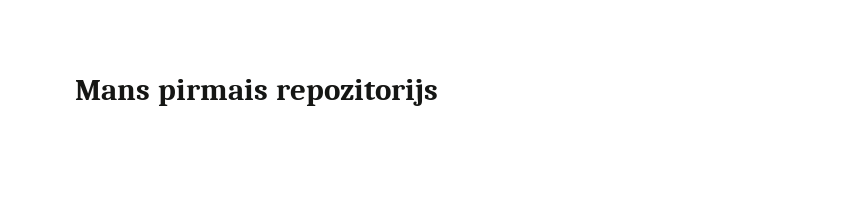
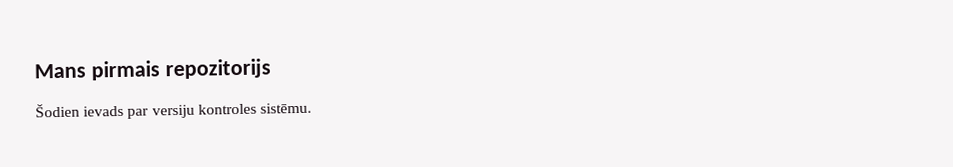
+ Šodien ievads par versiju kontroles sistēmu.

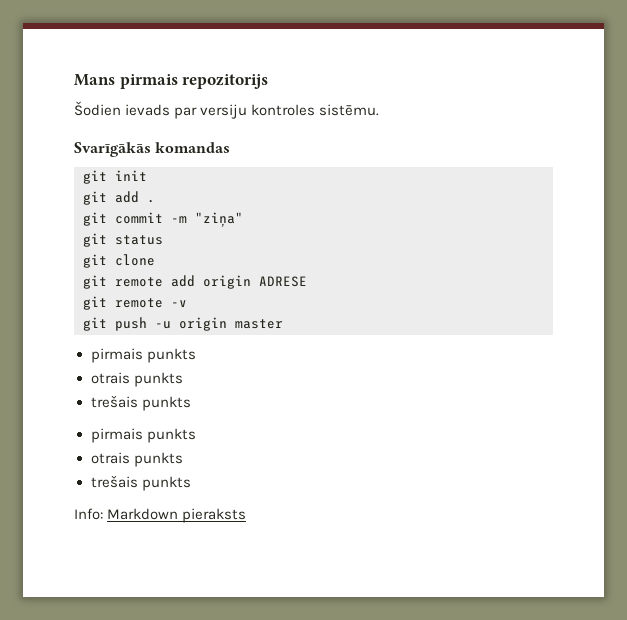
+ Svarīgākās komandas
+ git init
+ git add .
+ git commit -m "ziņa"
+ git status
+ git clone
+ git remote add origin ADRESE
+ git remote -v
+ git push -u origin master
+ pirmais punkts
+ otrais punkts
+ trešais punkts
+ pirmais punkts
+ otrais punkts
+ trešais punkts
+ Info: Markdown pieraksts

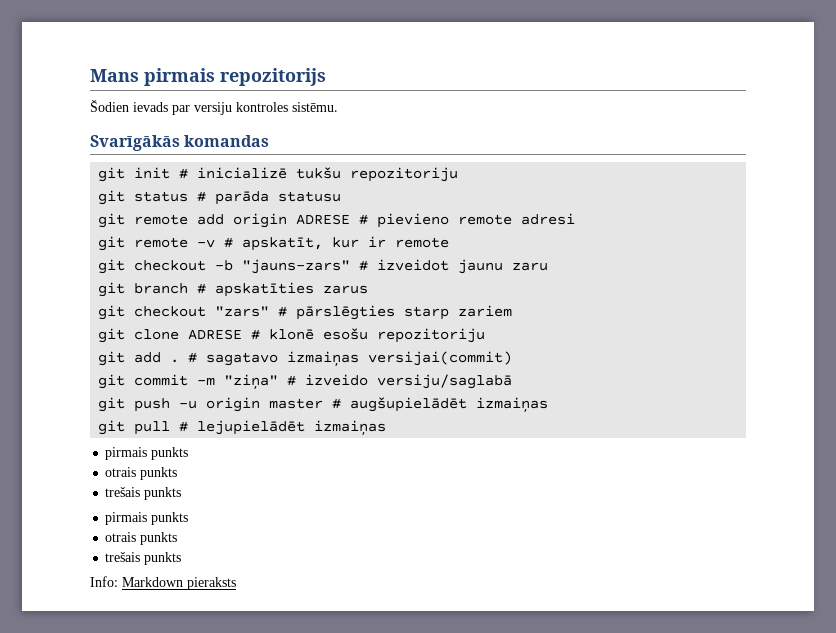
- git init
- git add .
- git commit -m "ziņa"
+ git init # inicializē tukšu repozitoriju
- git status
- git clone
+ git status # parāda statusu
- git remote add origin ADRESE
+ git remote add origin ADRESE # pievieno remote adresi
- git remote -v
+ git remote -v # apskatīt, kur ir remote
+ git checkout -b "jauns-zars" # izveidot jaunu zaru
+ git branch # apskatīties zarus
+ git checkout "zars" # pārslēgties starp zariem
+ git clone ADRESE # klonē esošu repozitoriju
+ git add . # sagatavo izmaiņas versijai(commit)
+ git commit -m "ziņa" # izveido versiju/saglabā
- git push -u origin master
+ git push -u origin master # augšupielādēt izmaiņas
+ git pull # lejupielādēt izmaiņas

